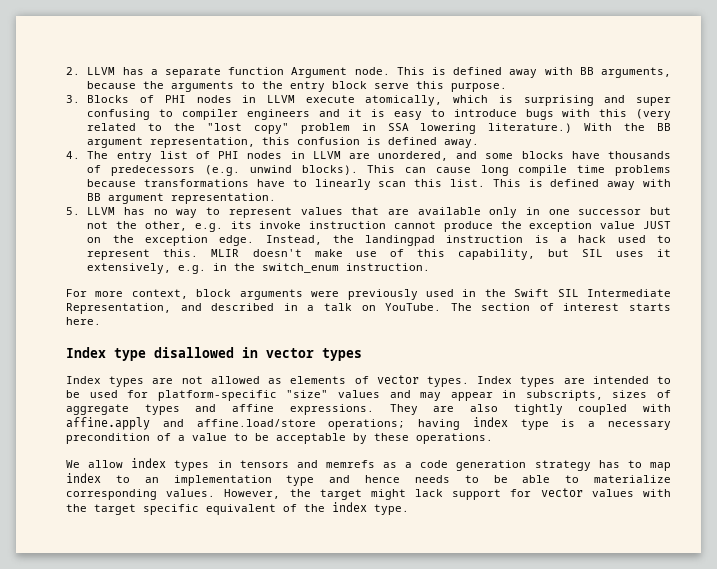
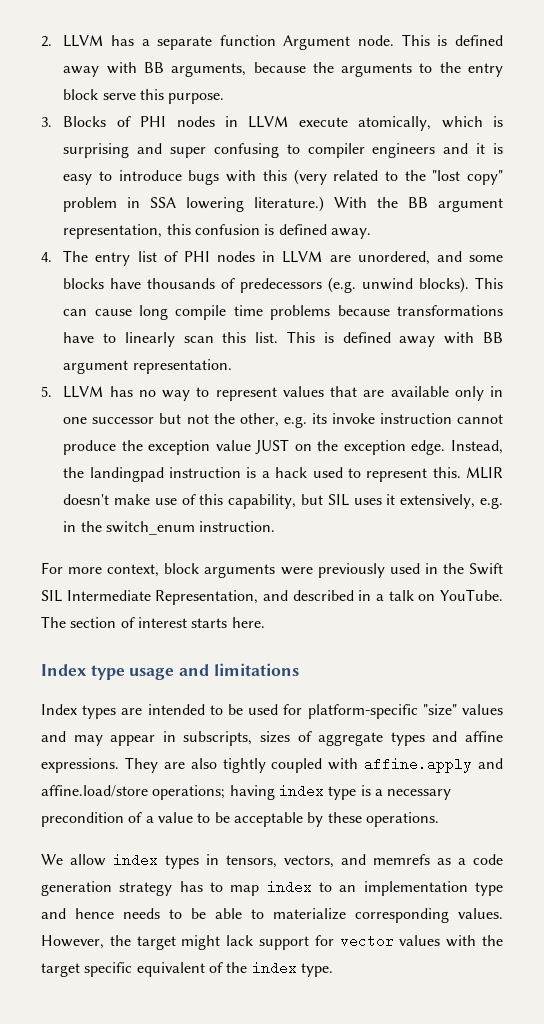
- Index type disallowed in vector types
- Index types are not allowed as elements of vector types. Index types are intended to be used for platform-specific "size" values and may appear in subscripts, sizes of aggregate types and affine expressions.
+ Index type usage and limitations
+ Index types are intended to be used for platform-specific "size" values and may appear in subscripts, sizes of aggregate types and affine expressions.
- We allow index types in tensors and memrefs as a code generation strategy has to map index to an implementation type and hence needs to be able to materialize corresponding values.
+ We allow index types in tensors, vectors, and memrefs as a code generation strategy has to map index to an implementation type and hence needs to be able to materialize corresponding values.

